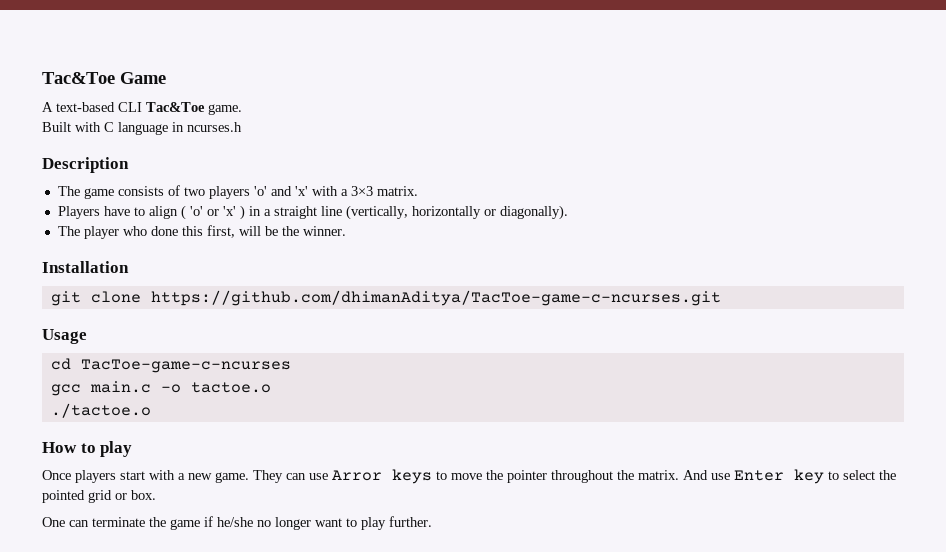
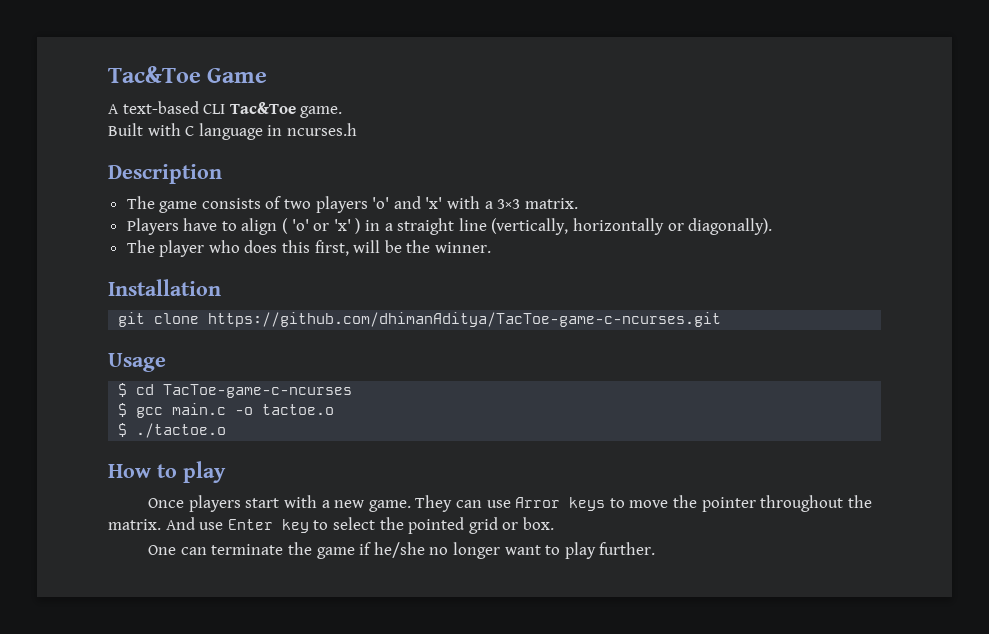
- The player who done this first, will be the winner.
+ The player who does this first, will be the winner.
- cd TacToe-game-c-ncurses
+ $ cd TacToe-game-c-ncurses
- gcc main.c -o tactoe.o
+ $ gcc main.c -o tactoe.o
- ./tactoe.o
+ $ ./tactoe.o

